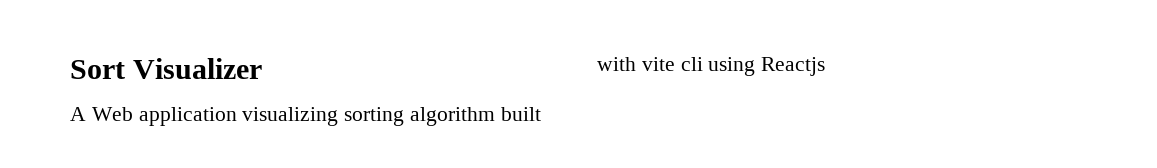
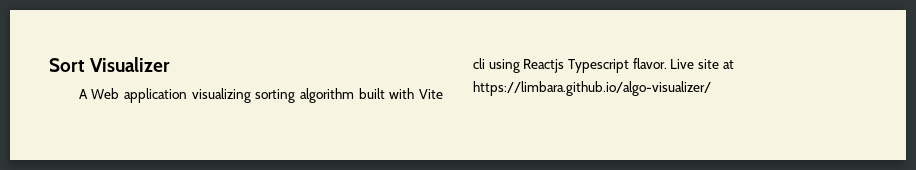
- A Web application visualizing sorting algorithm built with vite cli using Reactjs
+ A Web application visualizing sorting algorithm built with Vite cli using Reactjs Typescript flavor. Live site at https://limbara.github.io/algo-visualizer/

